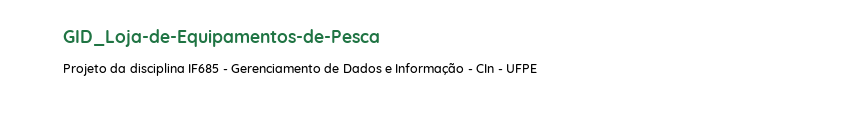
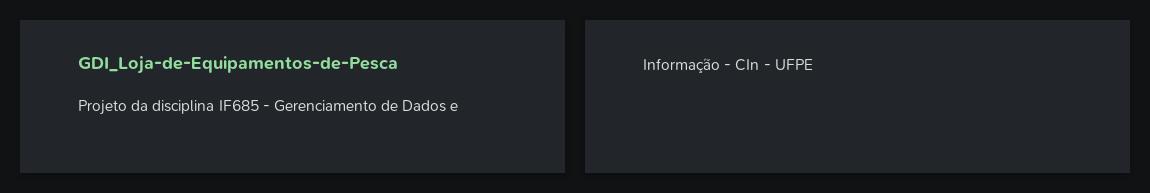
- GID_Loja-de-Equipamentos-de-Pesca
+ GDI_Loja-de-Equipamentos-de-Pesca

